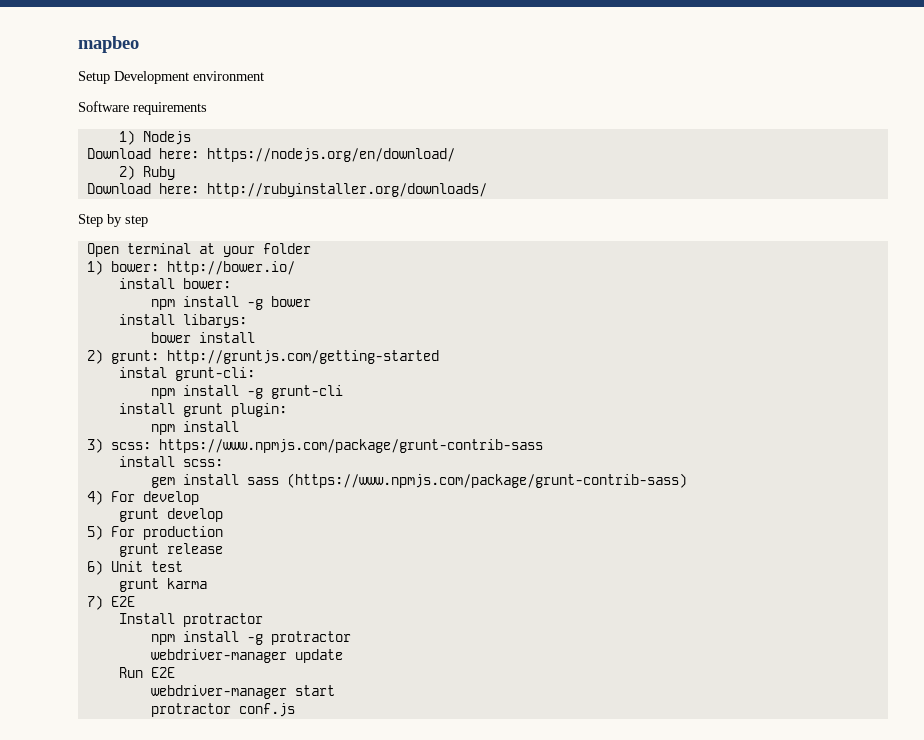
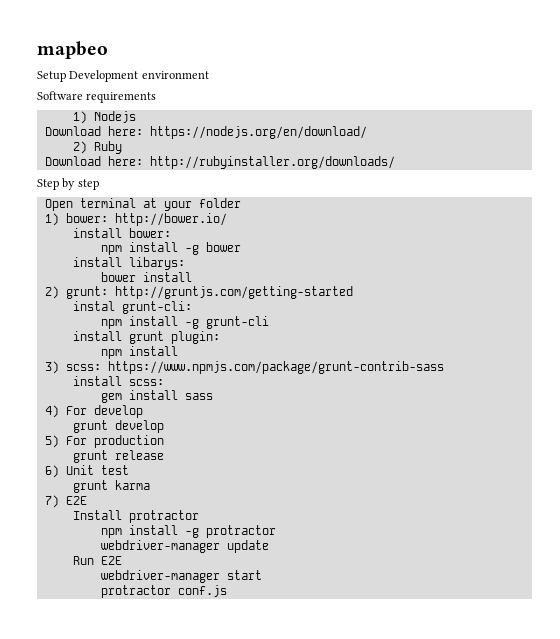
- gem install sass (https://www.npmjs.com/package/grunt-contrib-sass)
+ gem install sass

